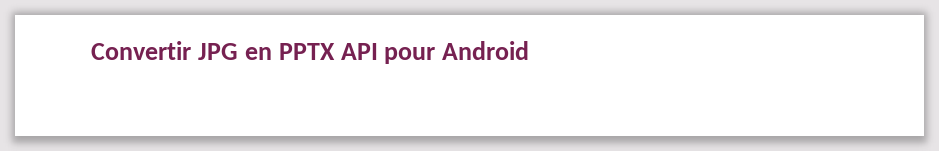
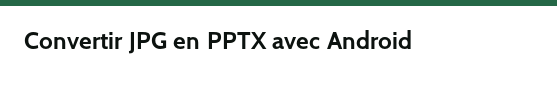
- Convertir JPG en PPTX API pour Android
+ Convertir JPG en PPTX avec Android

